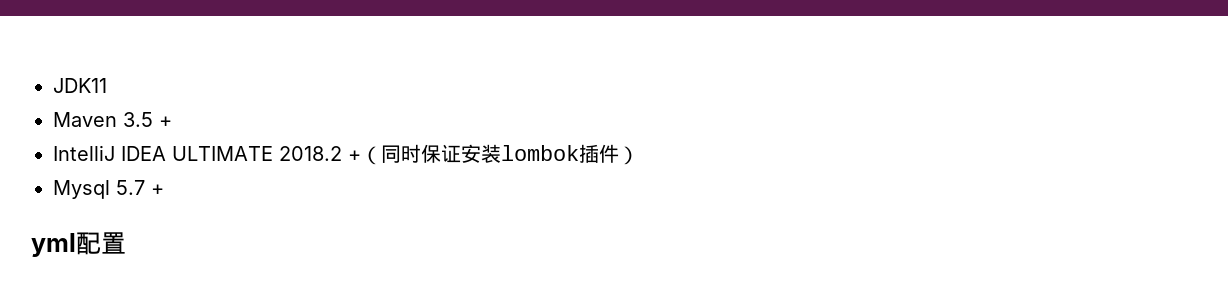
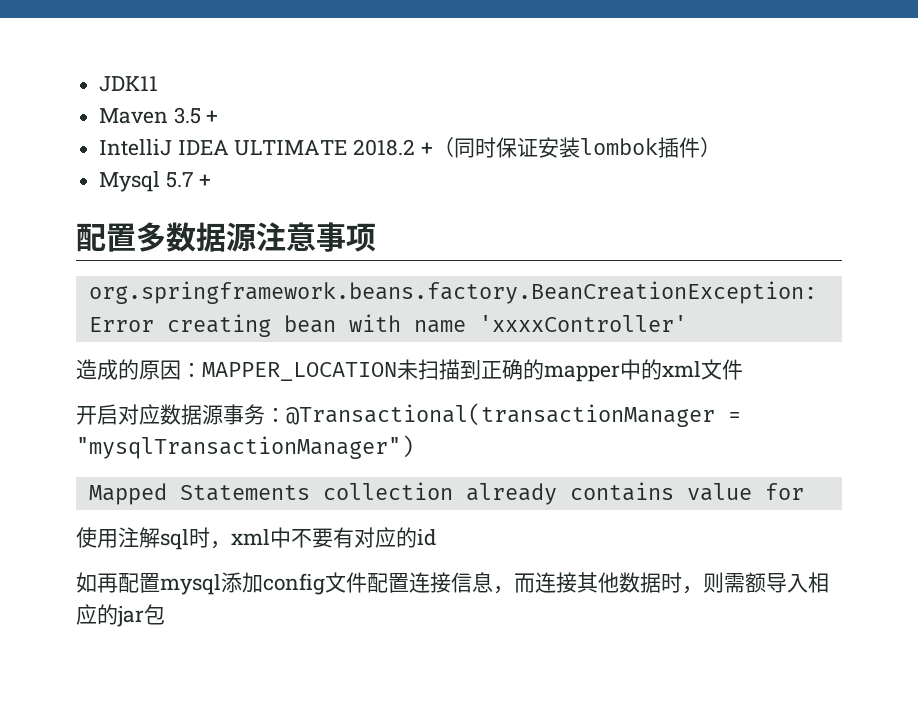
- yml配置
+ 配置多数据源注意事项
+ org.springframework.beans.factory.BeanCreationException: Error creating bean with name 'xxxxController'
+ 造成的原因：MAPPER_LOCATION未扫描到正确的mapper中的xml文件
+ 开启对应数据源事务：@Transactional(transactionManager = "mysqlTransactionManager")
+ Mapped Statements collection already contains value for
+ 使用注解sql时，xml中不要有对应的id
+ 如再配置mysql添加config文件配置连接信息，而连接其他数据时，则需额导入相应的jar包

